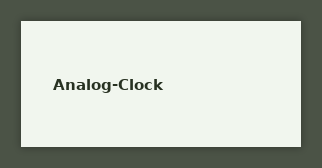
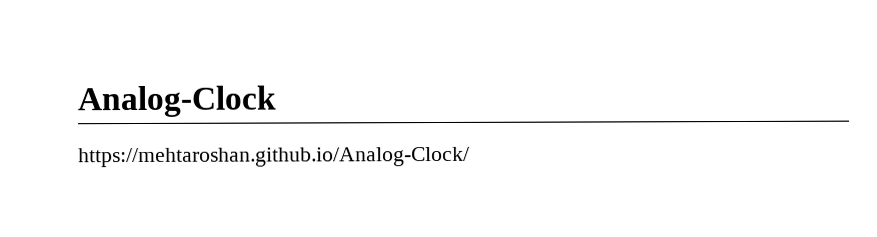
+ https://mehtaroshan.github.io/Analog-Clock/

